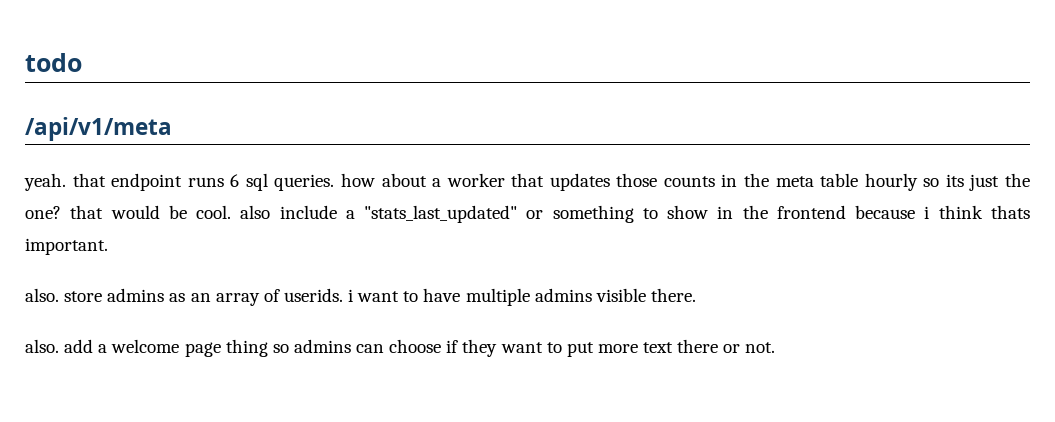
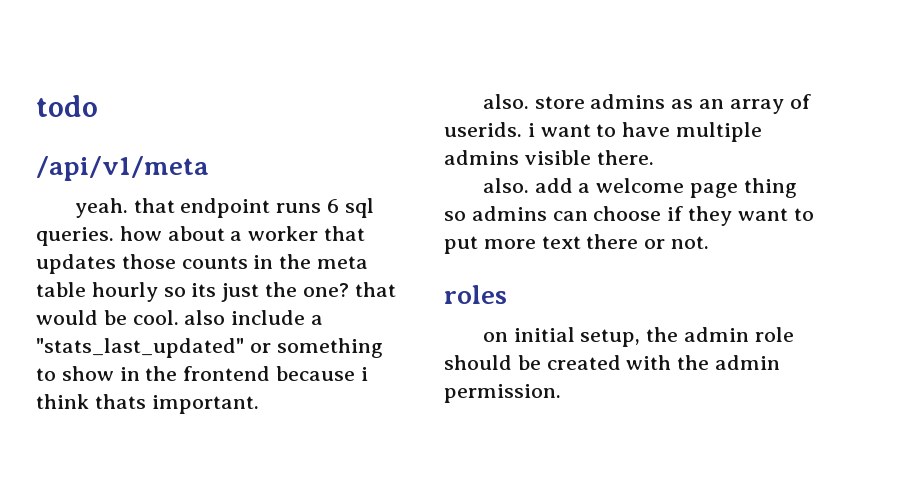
+ roles
+ on initial setup, the admin role should be created with the admin permission.

